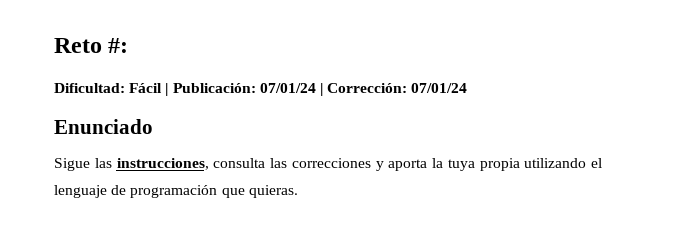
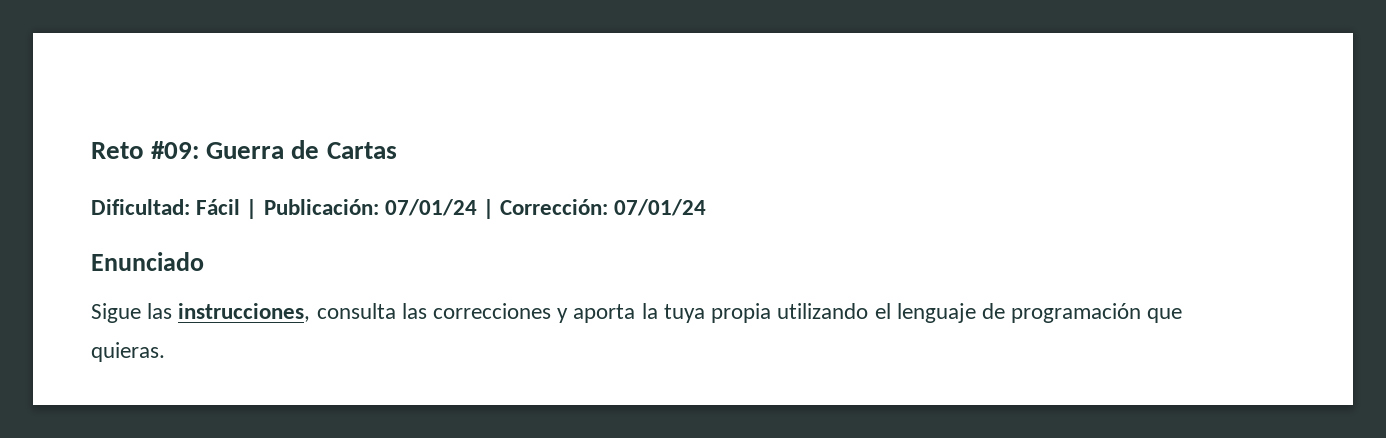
- Reto #:
+ Reto #09: Guerra de Cartas

